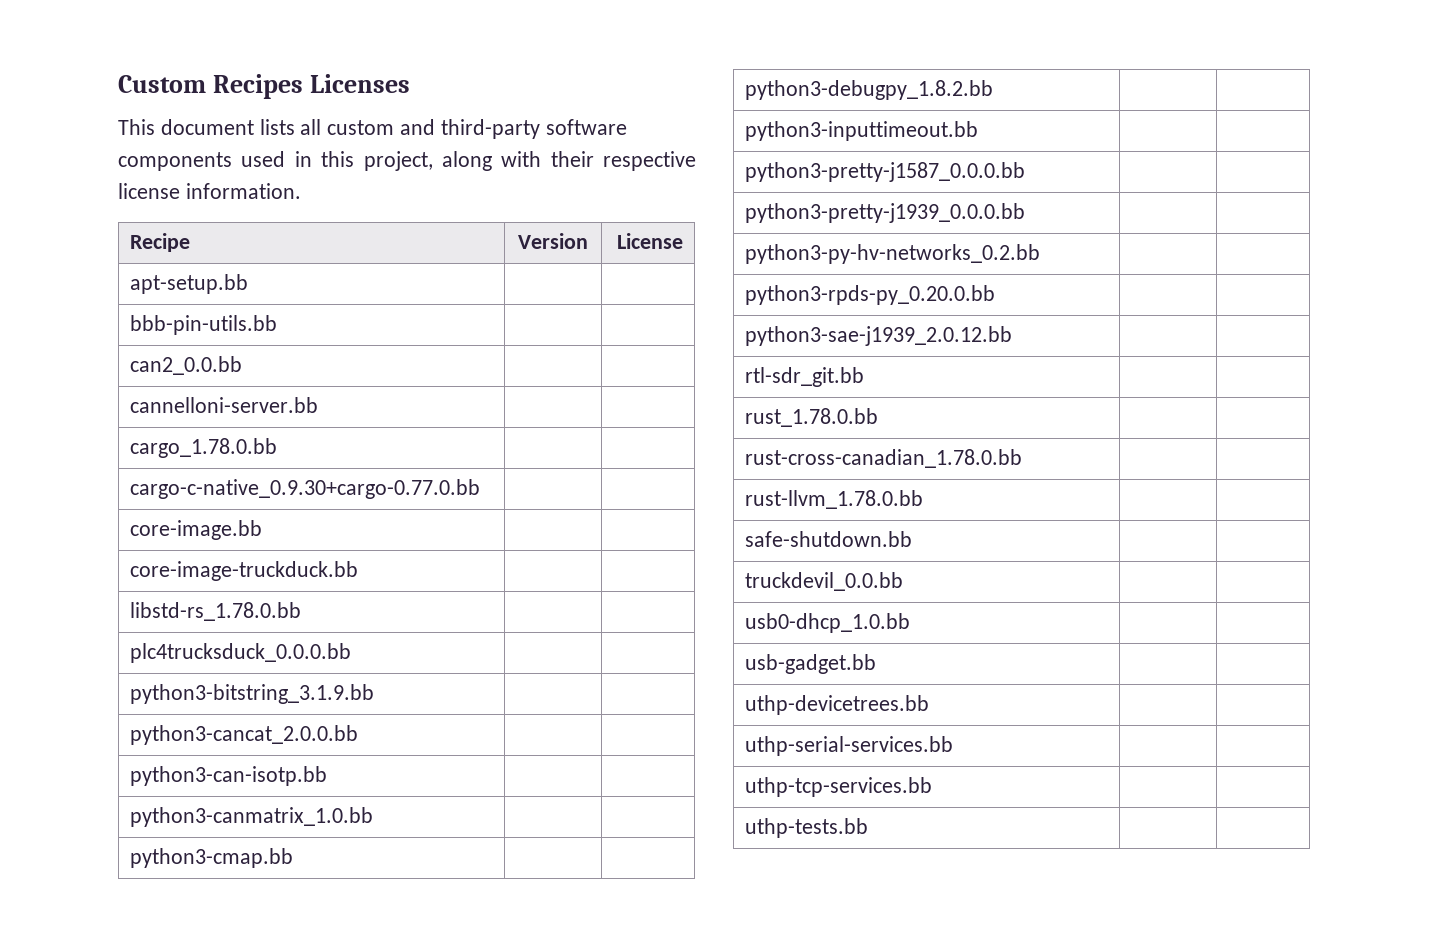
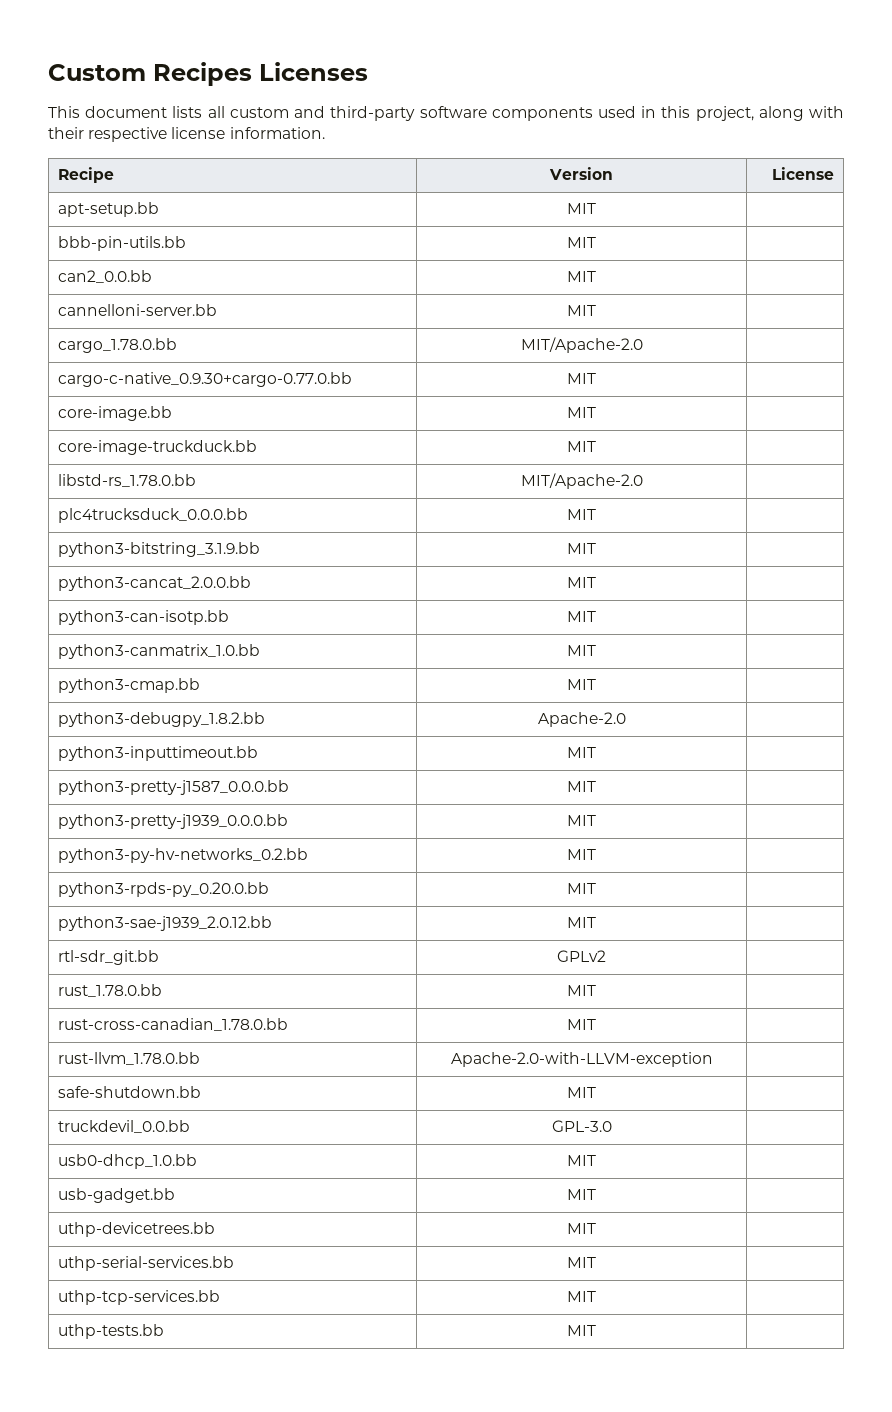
- apt-setup.bb | |
+ apt-setup.bb | MIT |
- bbb-pin-utils.bb | |
+ bbb-pin-utils.bb | MIT |
- can2_0.0.bb | |
+ can2_0.0.bb | MIT |
- cannelloni-server.bb | |
+ cannelloni-server.bb | MIT |
- cargo_1.78.0.bb | |
+ cargo_1.78.0.bb | MIT/Apache-2.0 |
- cargo-c-native_0.9.30+cargo-0.77.0.bb | |
+ cargo-c-native_0.9.30+cargo-0.77.0.bb | MIT |
- core-image.bb | |
+ core-image.bb | MIT |
- core-image-truckduck.bb | |
+ core-image-truckduck.bb | MIT |
- libstd-rs_1.78.0.bb | |
+ libstd-rs_1.78.0.bb | MIT/Apache-2.0 |
- plc4trucksduck_0.0.0.bb | |
+ plc4trucksduck_0.0.0.bb | MIT |
- python3-bitstring_3.1.9.bb | |
+ python3-bitstring_3.1.9.bb | MIT |
- python3-cancat_2.0.0.bb | |
+ python3-cancat_2.0.0.bb | MIT |
- python3-can-isotp.bb | |
+ python3-can-isotp.bb | MIT |
- python3-canmatrix_1.0.bb | |
+ python3-canmatrix_1.0.bb | MIT |
- python3-cmap.bb | |
+ python3-cmap.bb | MIT |
- python3-debugpy_1.8.2.bb | |
+ python3-debugpy_1.8.2.bb | Apache-2.0 |
- python3-inputtimeout.bb | |
+ python3-inputtimeout.bb | MIT |
- python3-pretty-j1587_0.0.0.bb | |
+ python3-pretty-j1587_0.0.0.bb | MIT |
- python3-pretty-j1939_0.0.0.bb | |
+ python3-pretty-j1939_0.0.0.bb | MIT |
- python3-py-hv-networks_0.2.bb | |
+ python3-py-hv-networks_0.2.bb | MIT |
- python3-rpds-py_0.20.0.bb | |
+ python3-rpds-py_0.20.0.bb | MIT |
- python3-sae-j1939_2.0.12.bb | |
+ python3-sae-j1939_2.0.12.bb | MIT |
- rtl-sdr_git.bb | |
+ rtl-sdr_git.bb | GPLv2 |
- rust_1.78.0.bb | |
+ rust_1.78.0.bb | MIT |
- rust-cross-canadian_1.78.0.bb | |
+ rust-cross-canadian_1.78.0.bb | MIT |
- rust-llvm_1.78.0.bb | |
+ rust-llvm_1.78.0.bb | Apache-2.0-with-LLVM-exception |
- safe-shutdown.bb | |
+ safe-shutdown.bb | MIT |
- truckdevil_0.0.bb | |
+ truckdevil_0.0.bb | GPL-3.0 |
- usb0-dhcp_1.0.bb | |
+ usb0-dhcp_1.0.bb | MIT |
- usb-gadget.bb | |
+ usb-gadget.bb | MIT |
- uthp-devicetrees.bb | |
+ uthp-devicetrees.bb | MIT |
- uthp-serial-services.bb | |
+ uthp-serial-services.bb | MIT |
- uthp-tcp-services.bb | |
+ uthp-tcp-services.bb | MIT |
- uthp-tests.bb | |
+ uthp-tests.bb | MIT |

